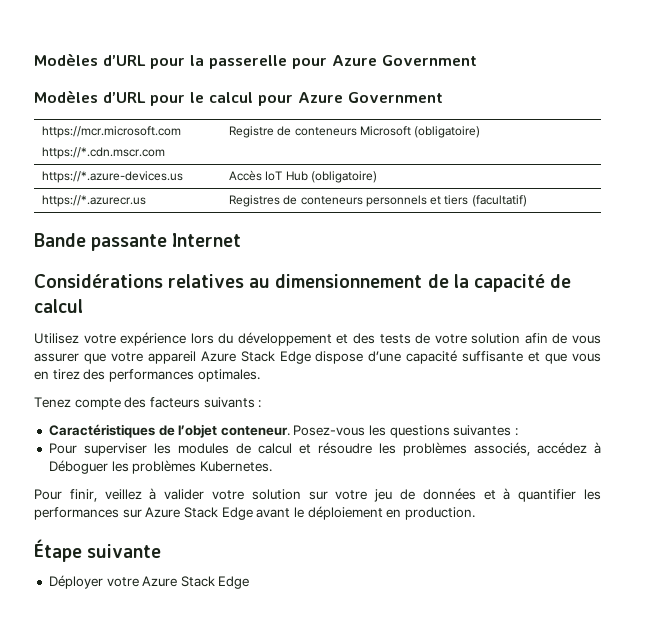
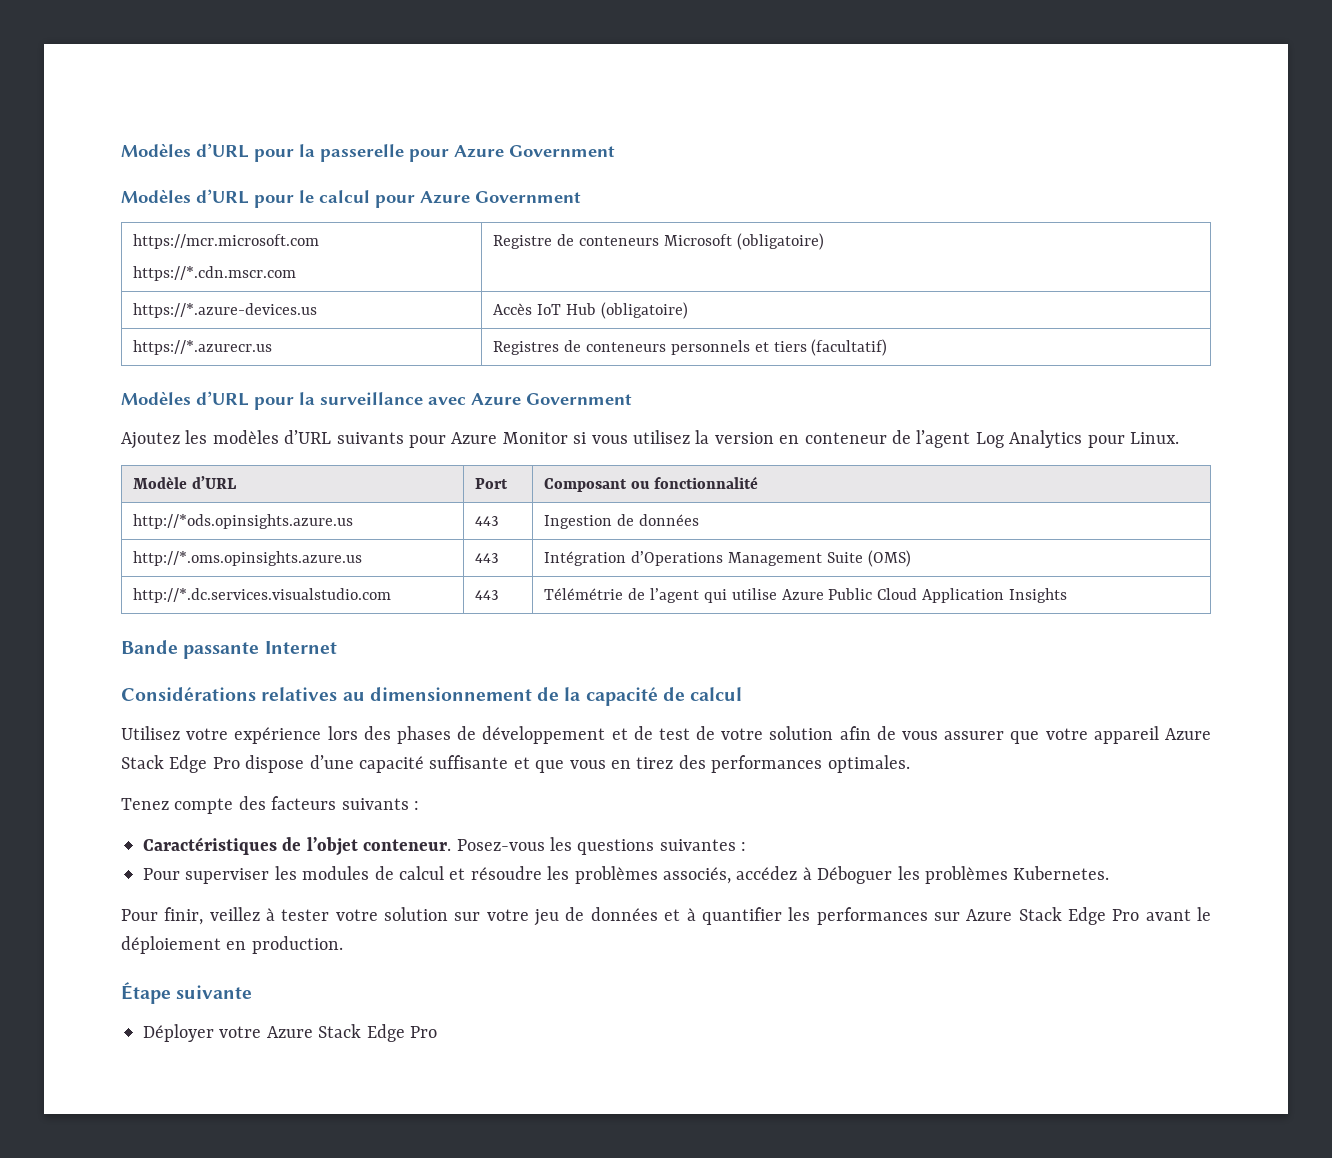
+ Modèles d’URL pour la surveillance avec Azure Government
+ Ajoutez les modèles d’URL suivants pour Azure Monitor si vous utilisez la version en conteneur de l’agent Log Analytics pour Linux.
+ Modèle d’URL | Port | Composant ou fonctionnalité
+ http://*ods.opinsights.azure.us | 443 | Ingestion de données
+ http://*.oms.opinsights.azure.us | 443 | Intégration d’Operations Management Suite (OMS)
+ http://*.dc.services.visualstudio.com | 443 | Télémétrie de l’agent qui utilise Azure Public Cloud Application Insights
- Utilisez votre expérience lors du développement et des tests de votre solution afin de vous assurer que votre appareil Azure Stack Edge dispose d’une capacité suffisante et que vous en tirez des performances optimales.
+ Utilisez votre expérience lors des phases de développement et de test de votre solution afin de vous assurer que votre appareil Azure Stack Edge Pro dispose d’une capacité suffisante et que vous en tirez des performances optimales.
- Pour finir, veillez à valider votre solution sur votre jeu de données et à quantifier les performances sur Azure Stack Edge avant le déploiement en production.
+ Pour finir, veillez à tester votre solution sur votre jeu de données et à quantifier les performances sur Azure Stack Edge Pro avant le déploiement en production.
- Déployer votre Azure Stack Edge
+ Déployer votre Azure Stack Edge Pro

